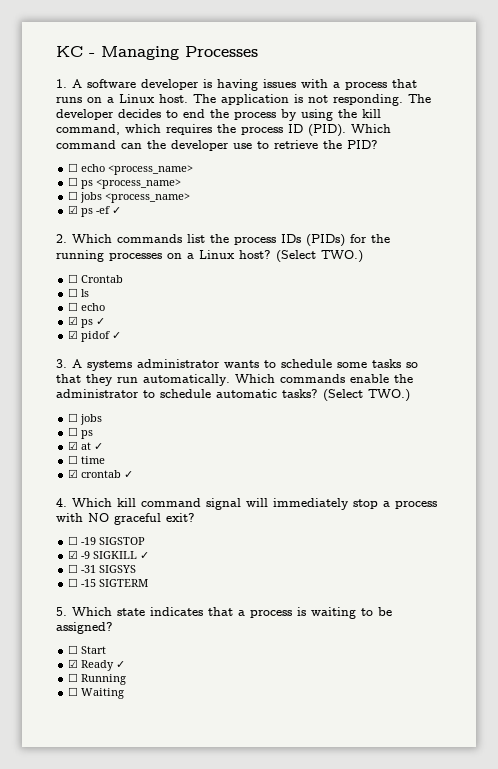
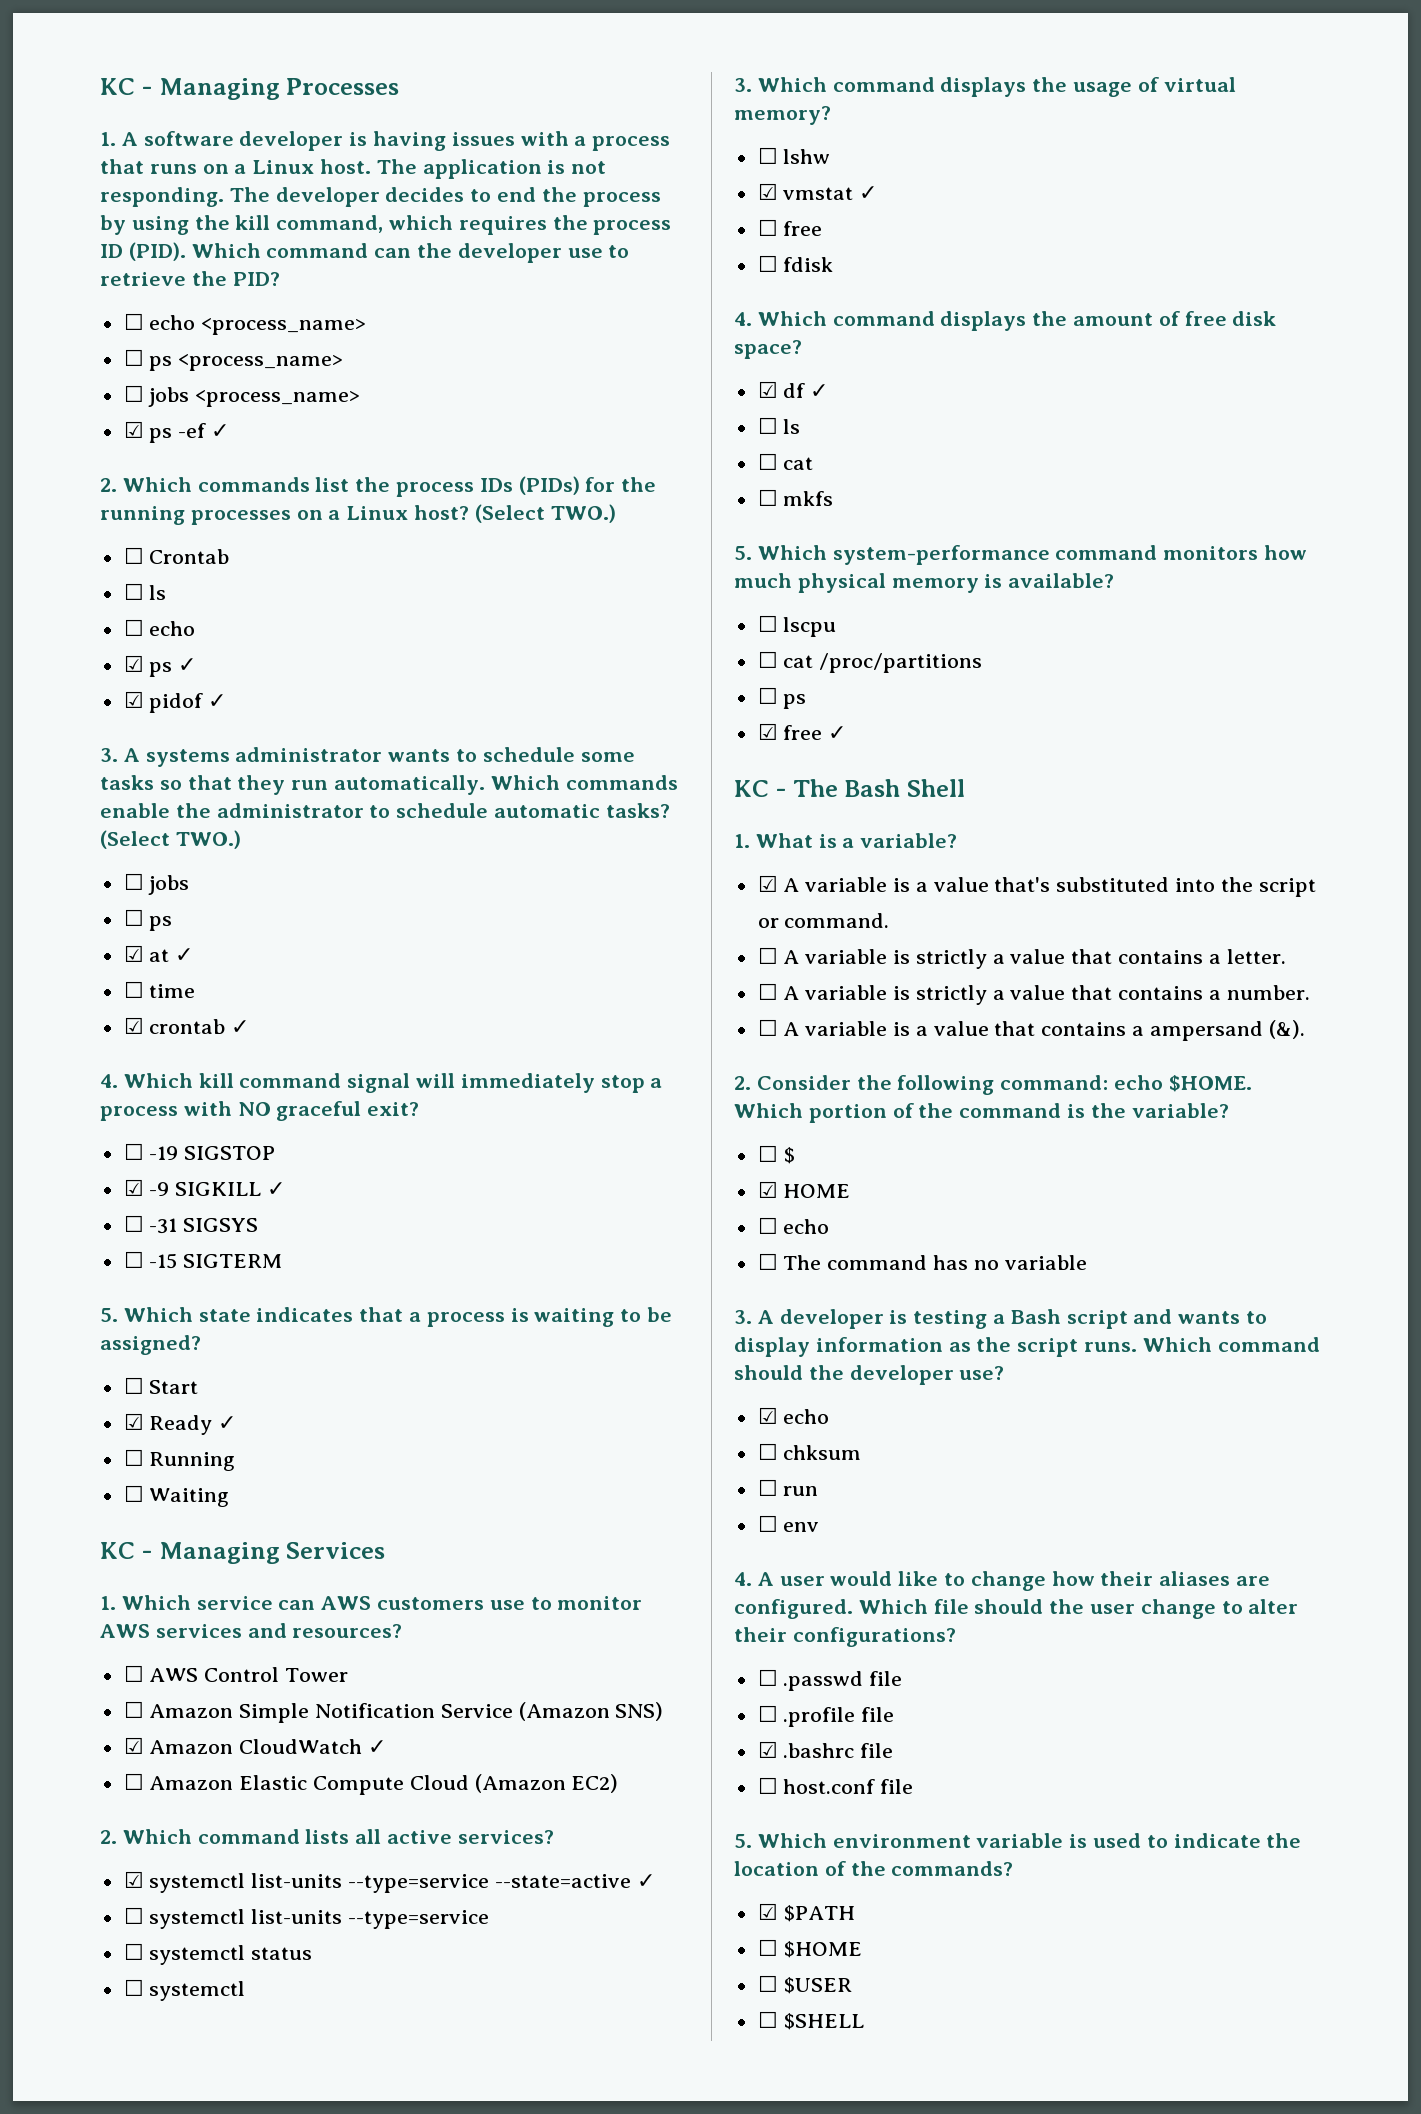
+ KC - Managing Services
+ 1. Which service can AWS customers use to monitor AWS services and resources?
+ ☐ AWS Control Tower
+ ☐ Amazon Simple Notification Service (Amazon SNS)
+ ☑ Amazon CloudWatch ✓
+ ☐ Amazon Elastic Compute Cloud (Amazon EC2)
+ 2. Which command lists all active services?
+ ☑ systemctl list-units --type=service --state=active ✓
+ ☐ systemctl list-units --type=service
+ ☐ systemctl status
+ ☐ systemctl
+ 3. Which command displays the usage of virtual memory?
+ ☐ lshw
+ ☑ vmstat ✓
+ ☐ free
+ ☐ fdisk
+ 4. Which command displays the amount of free disk space?
+ ☑ df ✓
+ ☐ ls
+ ☐ cat
+ ☐ mkfs
+ 5. Which system-performance command monitors how much physical memory is available?
+ ☐ lscpu
+ ☐ cat /proc/partitions
+ ☐ ps
+ ☑ free ✓
+ KC - The Bash Shell
+ 1. What is a variable?
+ ☑ A variable is a value that's substituted into the script or command.
+ ☐ A variable is strictly a value that contains a letter.
+ ☐ A variable is strictly a value that contains a number.
+ ☐ A variable is a value that contains a ampersand (&).
+ 2. Consider the following command: echo $HOME. Which portion of the command is the variable?
+ ☐ $
+ ☑ HOME
+ ☐ echo
+ ☐ The command has no variable
+ 3. A developer is testing a Bash script and wants to display information as the script runs. Which command should the developer use?
+ ☑ echo
+ ☐ chksum
+ ☐ run
+ ☐ env
+ 4. A user would like to change how their aliases are configured. Which file should the user change to alter their configurations?
+ ☐ .passwd file
+ ☐ .profile file
+ ☑ .bashrc file
+ ☐ host.conf file
+ 5. Which environment variable is used to indicate the location of the commands?
+ ☑ $PATH
+ ☐ $HOME
+ ☐ $USER
+ ☐ $SHELL

